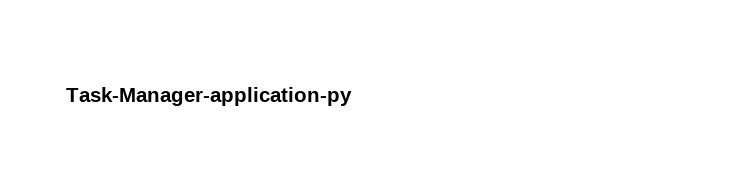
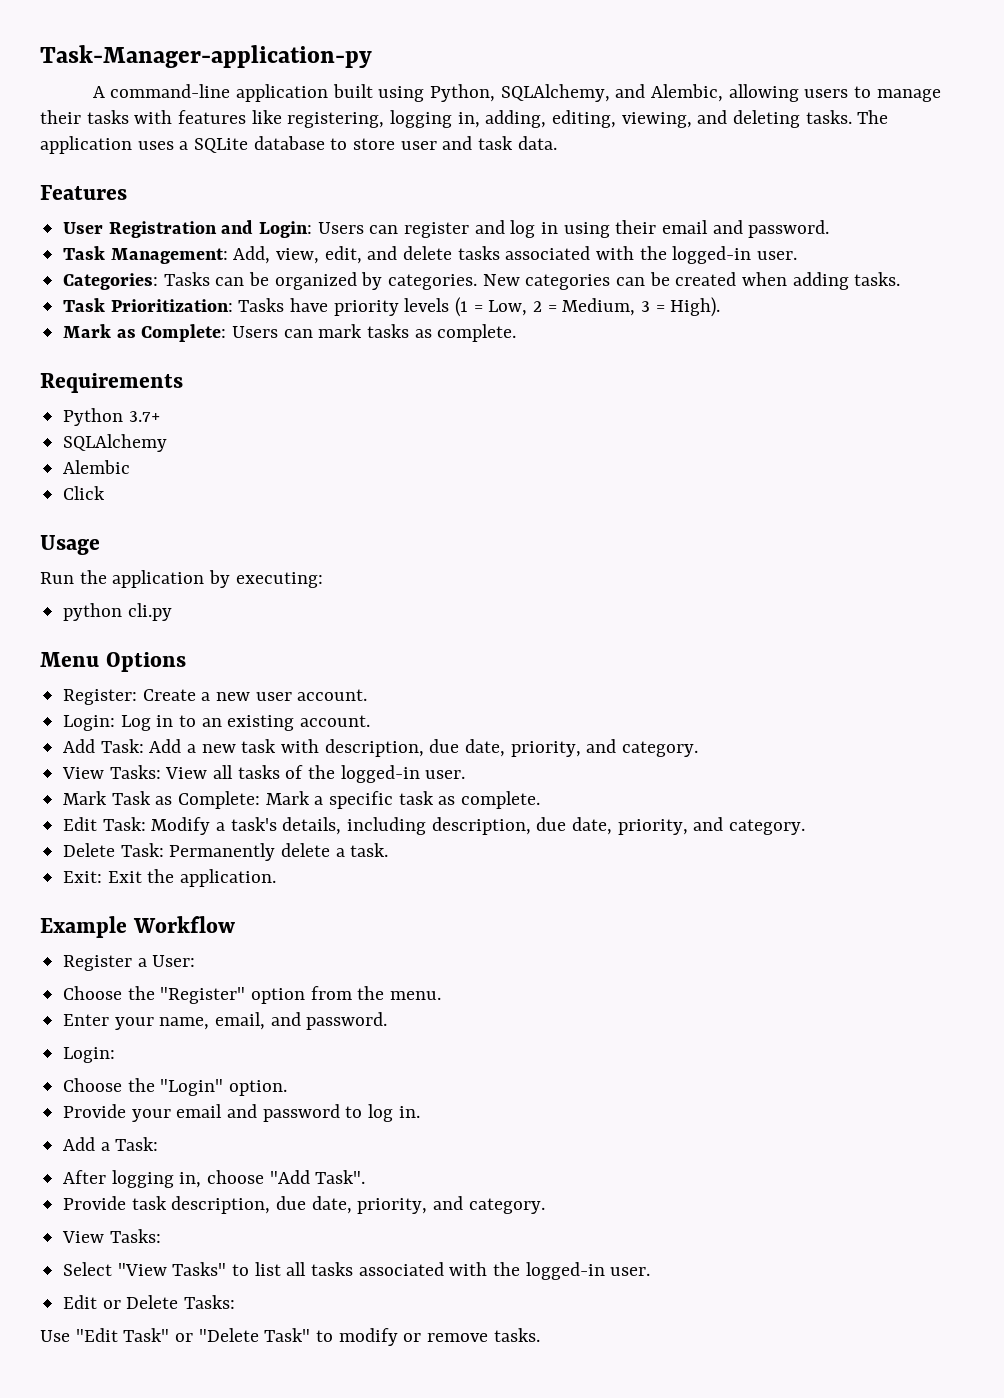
+ A command-line application built using Python, SQLAlchemy, and Alembic, allowing users to manage their tasks with features like registering, logging in, adding, editing, viewing, and deleting tasks. The application uses a SQLite database to store user and task data.
+ Features
+ User Registration and Login: Users can register and log in using their email and password.
+ Task Management: Add, view, edit, and delete tasks associated with the logged-in user.
+ Categories: Tasks can be organized by categories. New categories can be created when adding tasks.
+ Task Prioritization: Tasks have priority levels (1 = Low, 2 = Medium, 3 = High).
+ Mark as Complete: Users can mark tasks as complete.
+ Requirements
+ Python 3.7+
+ SQLAlchemy
+ Alembic
+ Click
+ Usage
+ Run the application by executing:
+ python cli.py
+ Menu Options
+ Register: Create a new user account.
+ Login: Log in to an existing account.
+ Add Task: Add a new task with description, due date, priority, and category.
+ View Tasks: View all tasks of the logged-in user.
+ Mark Task as Complete: Mark a specific task as complete.
+ Edit Task: Modify a task's details, including description, due date, priority, and category.
+ Delete Task: Permanently delete a task.
+ Exit: Exit the application.
+ Example Workflow
+ Register a User:
+ Choose the "Register" option from the menu.
+ Enter your name, email, and password.
+ Login:
+ Choose the "Login" option.
+ Provide your email and password to log in.
+ Add a Task:
+ After logging in, choose "Add Task".
+ Provide task description, due date, priority, and category.
+ View Tasks:
+ Select "View Tasks" to list all tasks associated with the logged-in user.
+ Edit or Delete Tasks:
+ Use "Edit Task" or "Delete Task" to modify or remove tasks.

